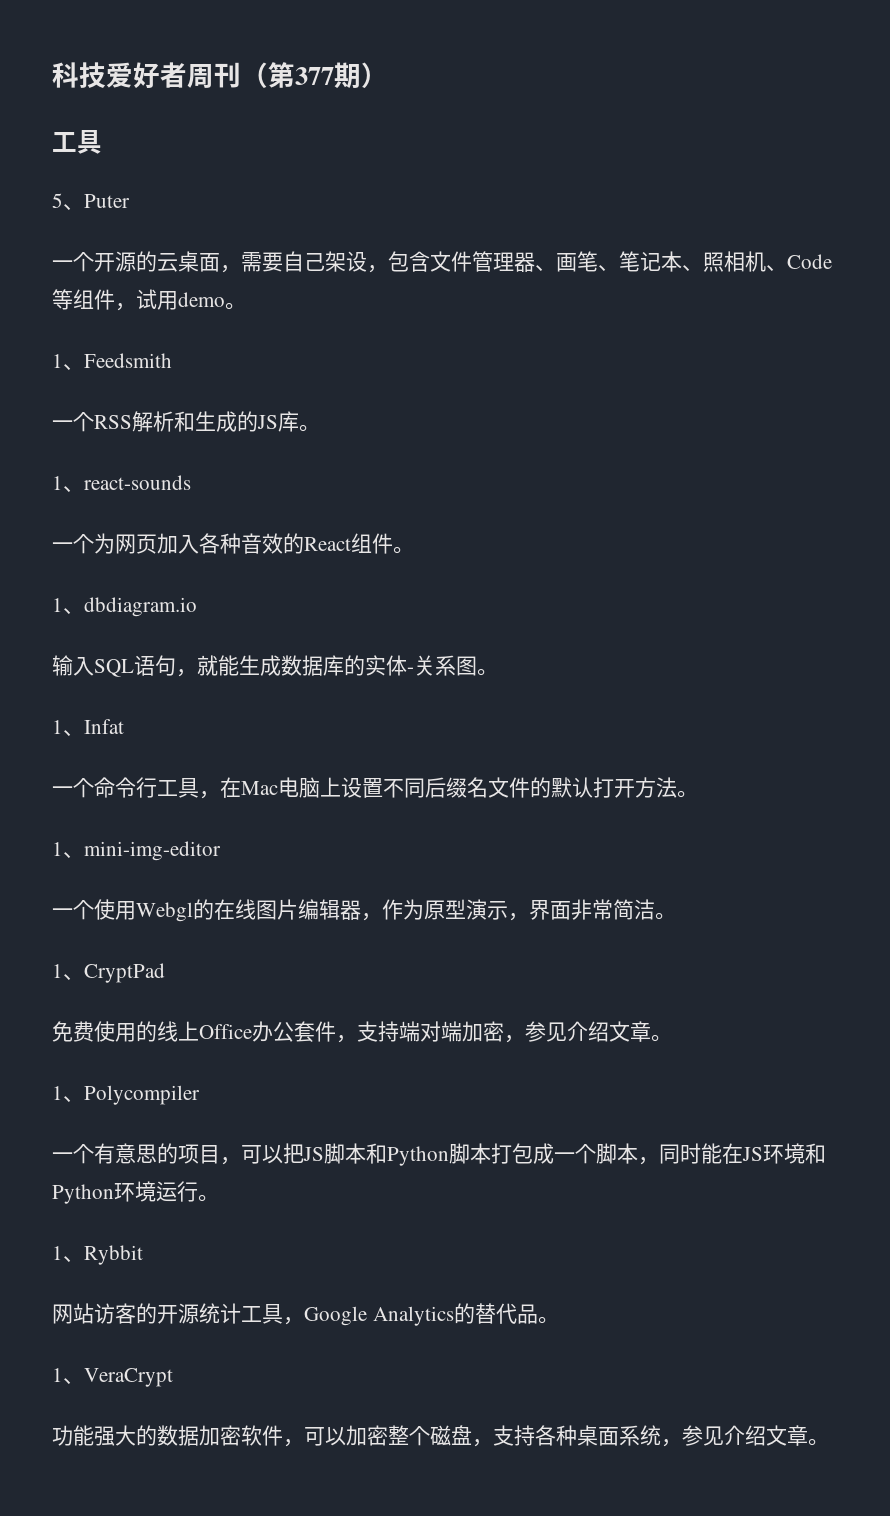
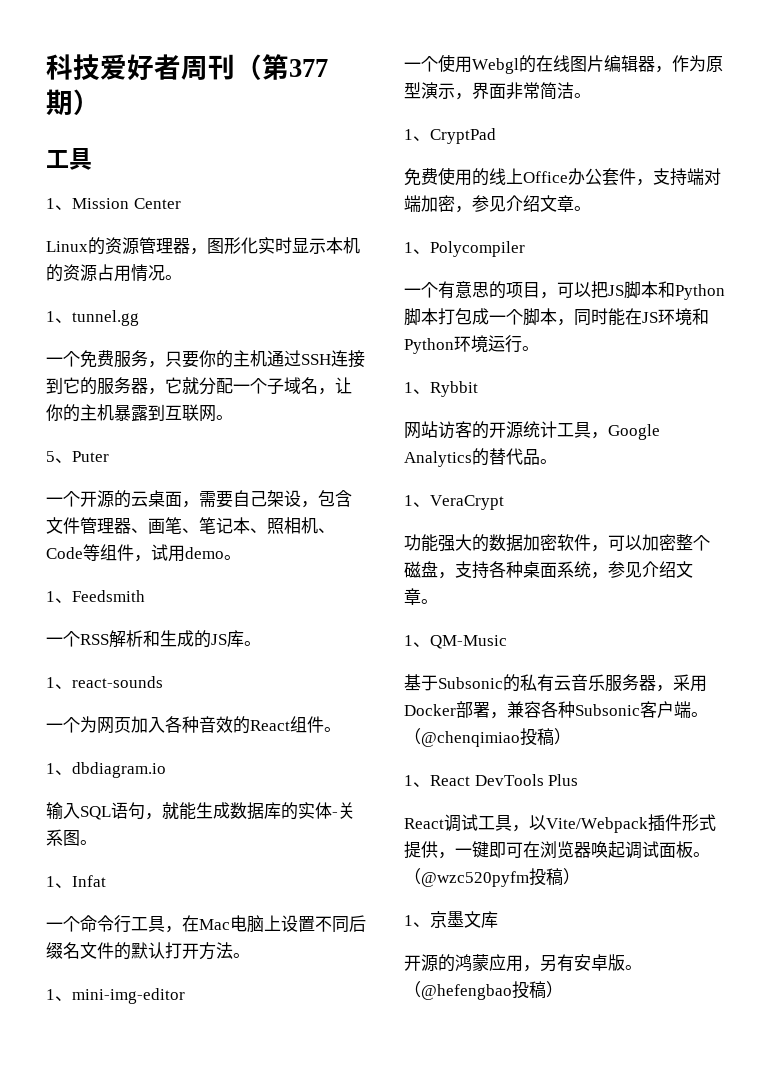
+ 1、Mission Center
+ Linux的资源管理器，图形化实时显示本机的资源占用情况。
+ 1、tunnel.gg
+ 一个免费服务，只要你的主机通过SSH连接到它的服务器，它就分配一个子域名，让你的主机暴露到互联网。
+ 1、QM-Music
+ 基于Subsonic的私有云音乐服务器，采用Docker部署，兼容各种Subsonic客户端。（@chenqimiao投稿）
+ 1、React DevTools Plus
+ React调试工具，以Vite/Webpack插件形式提供，一键即可在浏览器唤起调试面板。（@wzc520pyfm投稿）
+ 1、京墨文库
+ 开源的鸿蒙应用，另有安卓版。（@hefengbao投稿）

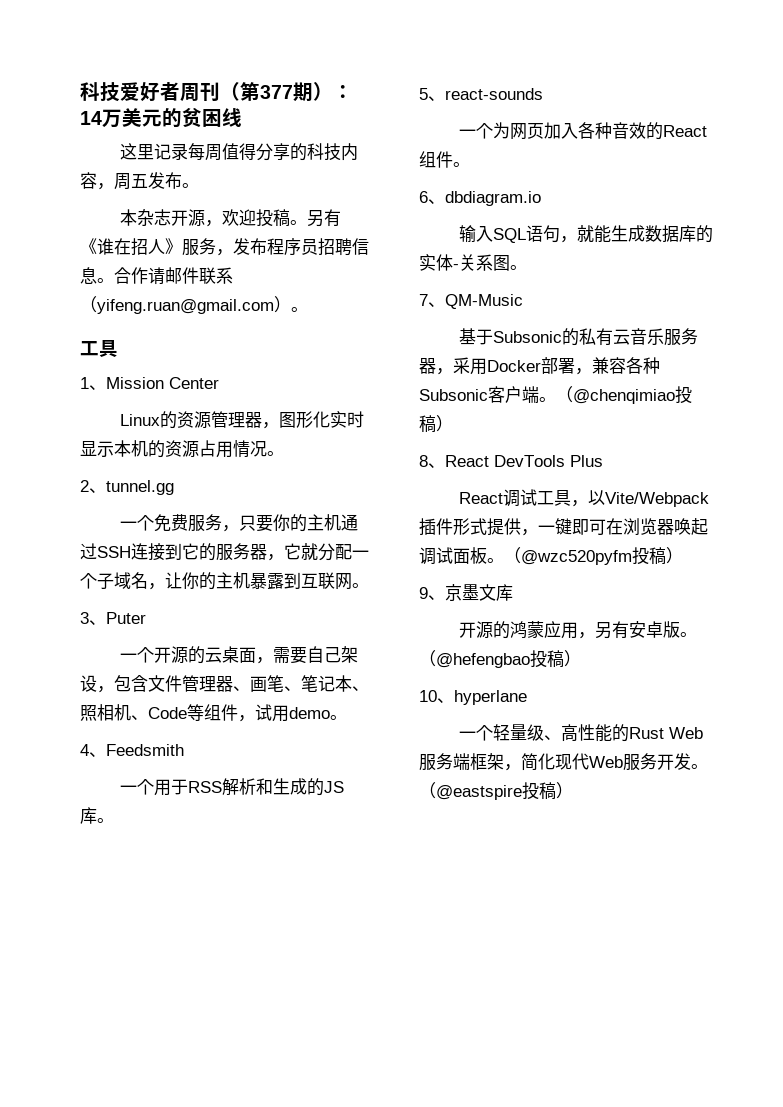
- 科技爱好者周刊（第377期）
+ 科技爱好者周刊（第377期）：14万美元的贫困线
+ 这里记录每周值得分享的科技内容，周五发布。
+ 本杂志开源，欢迎投稿。另有《谁在招人》服务，发布程序员招聘信息。合作请邮件联系（yifeng.ruan@gmail.com）。
- 1、tunnel.gg
+ 2、tunnel.gg
- 5、Puter
+ 3、Puter
- 1、Feedsmith
+ 4、Feedsmith
- 一个RSS解析和生成的JS库。
+ 一个用于RSS解析和生成的JS库。
- 1、react-sounds
+ 5、react-sounds
- 1、dbdiagram.io
+ 6、dbdiagram.io
- 1、Infat
- 一个命令行工具，在Mac电脑上设置不同后缀名文件的默认打开方法。
- 1、mini-img-editor
- 一个使用Webgl的在线图片编辑器，作为原型演示，界面非常简洁。
- 1、CryptPad
- 免费使用的线上Office办公套件，支持端对端加密，参见介绍文章。
- 1、Polycompiler
- 一个有意思的项目，可以把JS脚本和Python脚本打包成一个脚本，同时能在JS环境和Python环境运行。
- 1、Rybbit
- 网站访客的开源统计工具，Google Analytics的替代品。
- 1、VeraCrypt
- 功能强大的数据加密软件，可以加密整个磁盘，支持各种桌面系统，参见介绍文章。
- 1、QM-Music
+ 7、QM-Music
- 1、React DevTools Plus
+ 8、React DevTools Plus
- 1、京墨文库
+ 9、京墨文库
+ 10、hyperlane
+ 一个轻量级、高性能的Rust Web服务端框架，简化现代Web服务开发。（@eastspire投稿）

